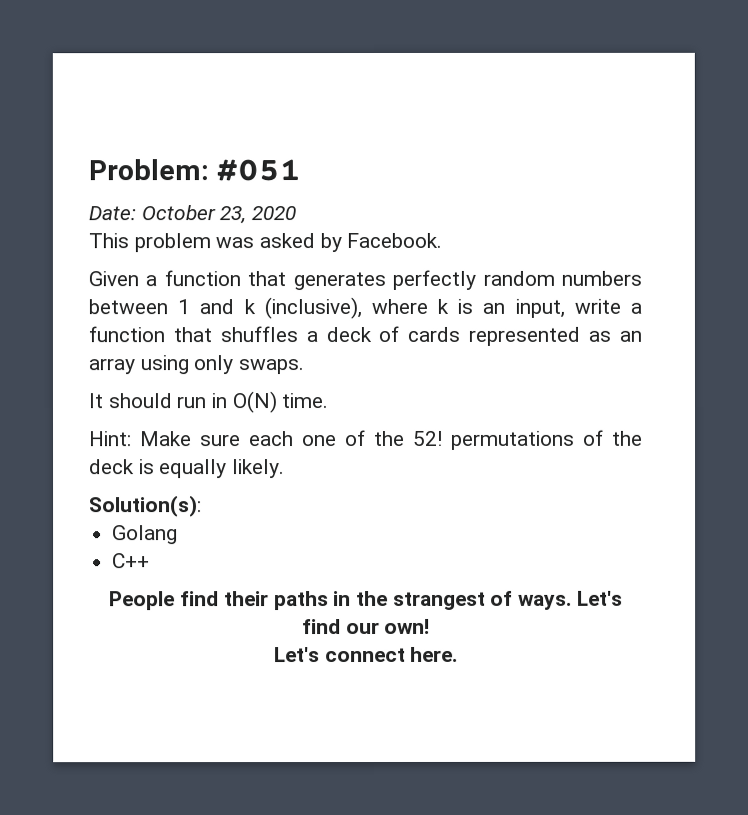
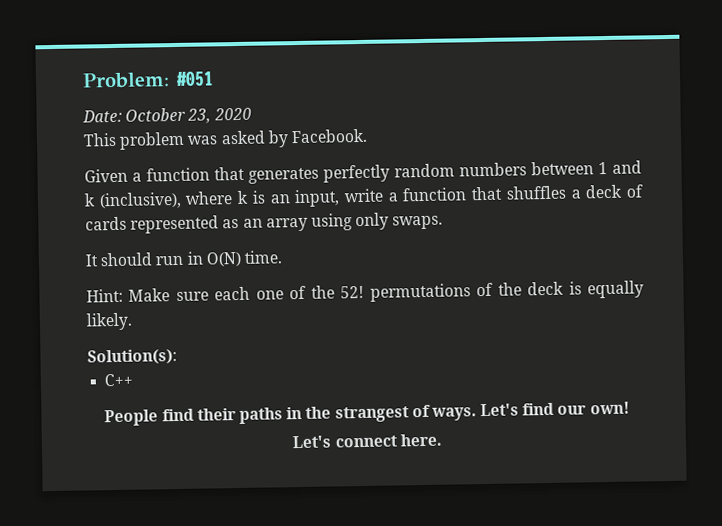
- Golang

